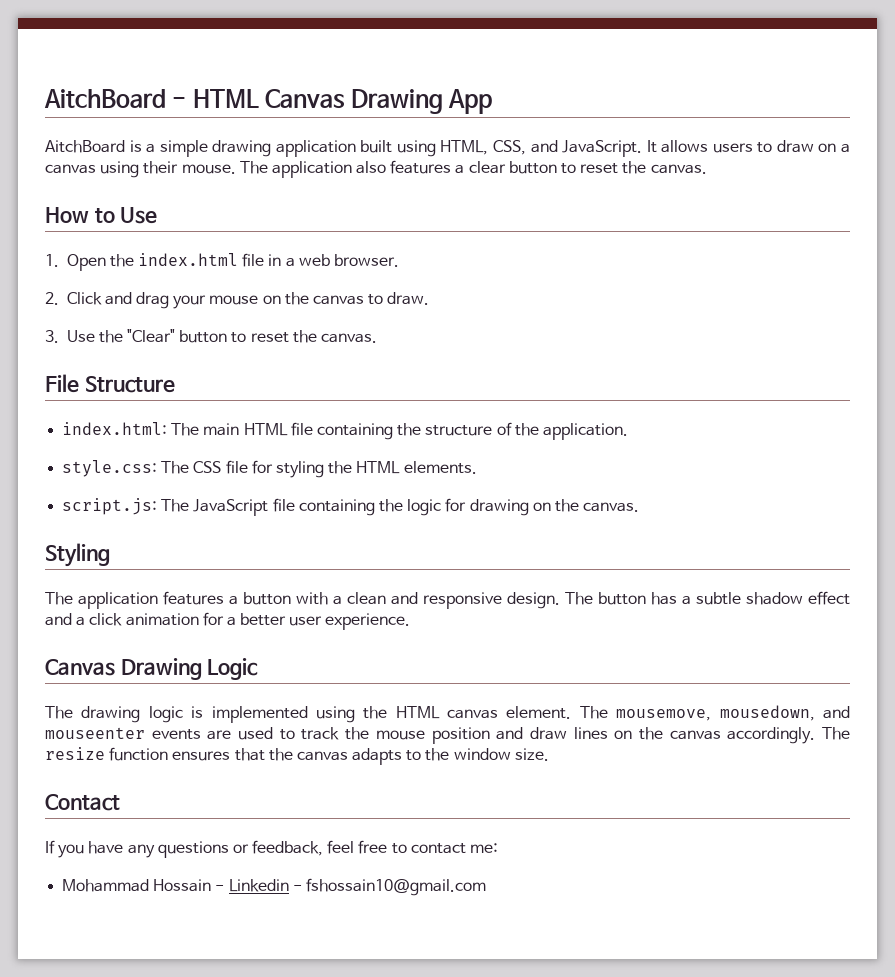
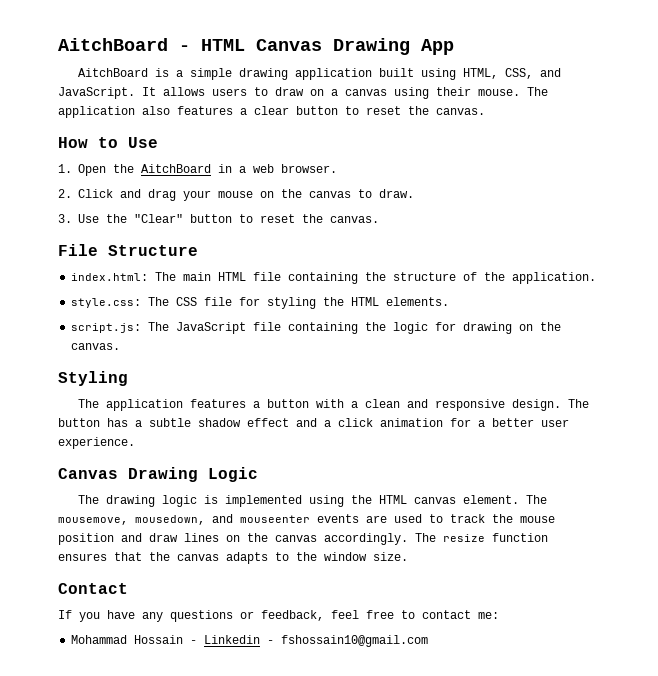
- 1. Open the index.html file in a web browser.
+ 1. Open the AitchBoard in a web browser.

